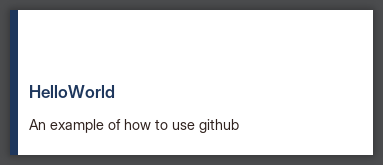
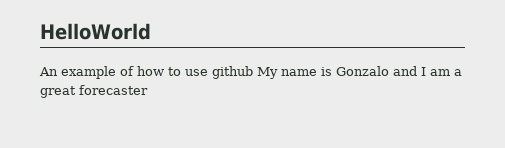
- An example of how to use github
+ An example of how to use github My name is Gonzalo and I am a great forecaster

